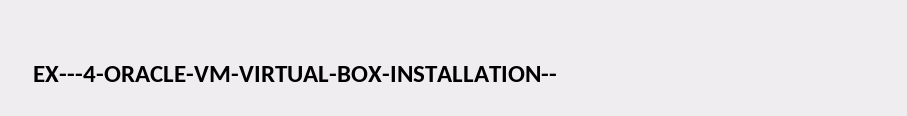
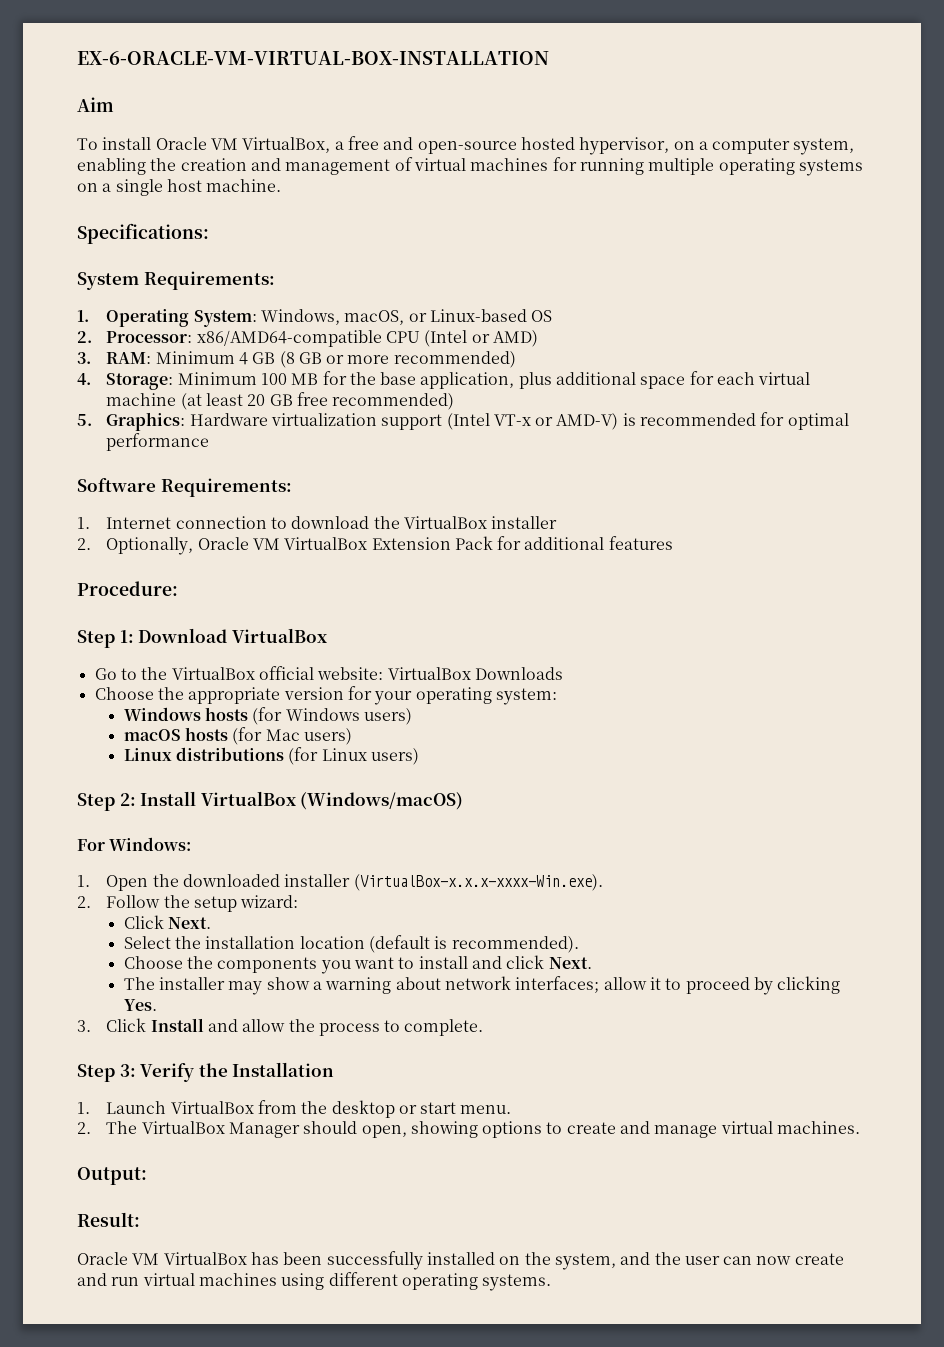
- EX---4-ORACLE-VM-VIRTUAL-BOX-INSTALLATION--
+ EX-6-ORACLE-VM-VIRTUAL-BOX-INSTALLATION
+ Aim
+ To install Oracle VM VirtualBox, a free and open-source hosted hypervisor, on a computer system, enabling the creation and management of virtual machines for running multiple operating systems on a single host machine.
+ Specifications:
+ System Requirements:
+ 1. Operating System: Windows, macOS, or Linux-based OS
+ 2. Processor: x86/AMD64-compatible CPU (Intel or AMD)
+ 3. RAM: Minimum 4 GB (8 GB or more recommended)
+ 4. Storage: Minimum 100 MB for the base application, plus additional space for each virtual machine (at least 20 GB free recommended)
+ 5. Graphics: Hardware virtualization support (Intel VT-x or AMD-V) is recommended for optimal performance
+ Software Requirements:
+ 1. Internet connection to download the VirtualBox installer
+ 2. Optionally, Oracle VM VirtualBox Extension Pack for additional features
+ Procedure:
+ Step 1: Download VirtualBox
+ Go to the VirtualBox official website: VirtualBox Downloads
+ Choose the appropriate version for your operating system:
+ Windows hosts (for Windows users)
+ macOS hosts (for Mac users)
+ Linux distributions (for Linux users)
+ Step 2: Install VirtualBox (Windows/macOS)
+ For Windows:
+ 1. Open the downloaded installer (VirtualBox-x.x.x-xxxx-Win.exe).
+ 2. Follow the setup wizard:
+ Click Next.
+ Select the installation location (default is recommended).
+ Choose the components you want to install and click Next.
+ The installer may show a warning about network interfaces; allow it to proceed by clicking Yes.
+ 3. Click Install and allow the process to complete.
+ Step 3: Verify the Installation
+ 1. Launch VirtualBox from the desktop or start menu.
+ 2. The VirtualBox Manager should open, showing options to create and manage virtual machines.
+ Output:
+ Result:
+ Oracle VM VirtualBox has been successfully installed on the system, and the user can now create and run virtual machines using different operating systems.

